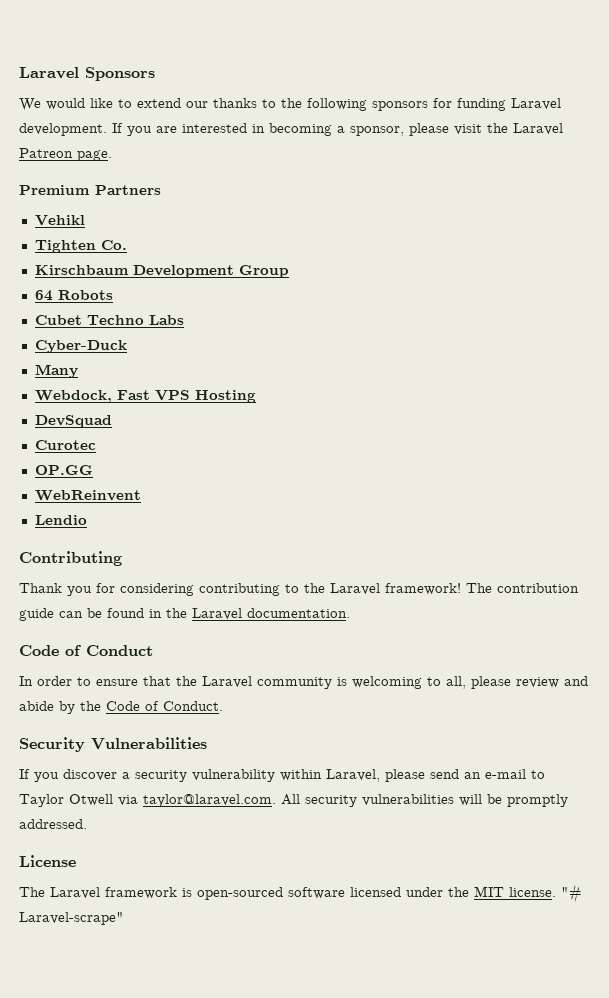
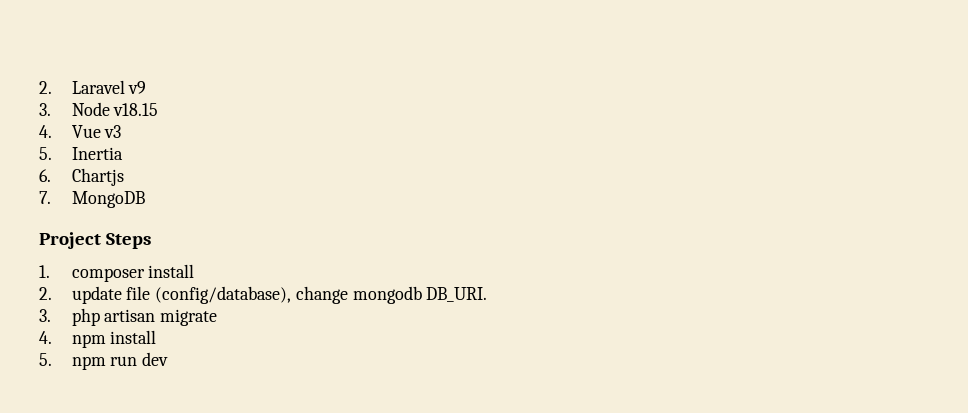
- Laravel Sponsors
- We would like to extend our thanks to the following sponsors for funding Laravel development. If you are interested in becoming a sponsor, please visit the Laravel Patreon page.
- Premium Partners
- Vehikl
- Tighten Co.
- Kirschbaum Development Group
- 64 Robots
- Cubet Techno Labs
- Cyber-Duck
- Many
- Webdock, Fast VPS Hosting
- DevSquad
- Curotec
- OP.GG
- WebReinvent
- Lendio
- Contributing
- Thank you for considering contributing to the Laravel framework! The contribution guide can be found in the Laravel documentation.
- Code of Conduct
- In order to ensure that the Laravel community is welcoming to all, please review and abide by the Code of Conduct.
- Security Vulnerabilities
- If you discover a security vulnerability within Laravel, please send an e-mail to Taylor Otwell via taylor@laravel.com. All security vulnerabilities will be promptly addressed.
- License
- The Laravel framework is open-sourced software licensed under the MIT license. "# Laravel-scrape"
+ 2. Laravel v9
+ 3. Node v18.15
+ 4. Vue v3
+ 5. Inertia
+ 6. Chartjs
+ 7. MongoDB
+ Project Steps
+ 1. composer install
+ 2. update file (config/database), change mongodb DB_URI.
+ 3. php artisan migrate
+ 4. npm install
+ 5. npm run dev

